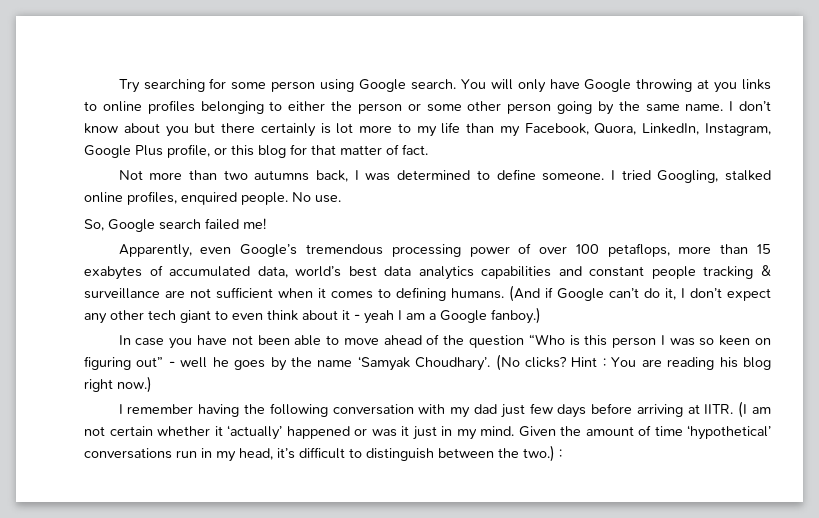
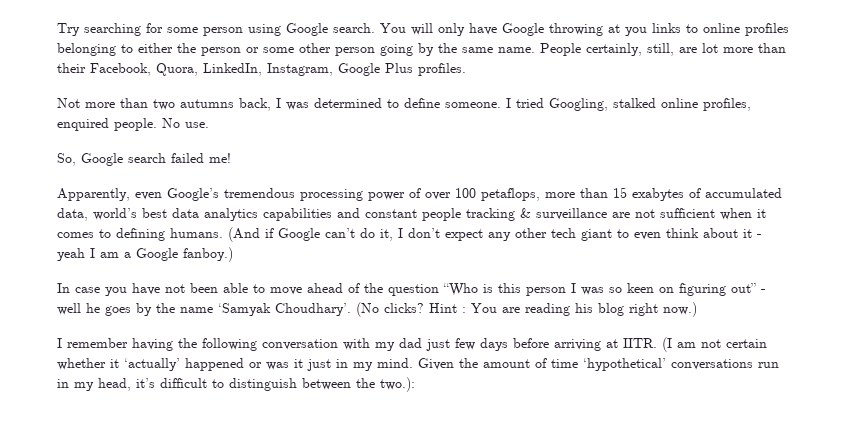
- I don’t know about you but there certainly is lot more to my life than my Facebook, Quora, LinkedIn, Instagram, Google Plus profile, or this blog for that matter of fact.
+ People certainly, still, are lot more than their Facebook, Quora, LinkedIn, Instagram, Google Plus profiles.
- Given the amount of time ‘hypothetical’ conversations run in my head, it’s difficult to distinguish between the two.) :
+ Given the amount of time ‘hypothetical’ conversations run in my head, it’s difficult to distinguish between the two.):

